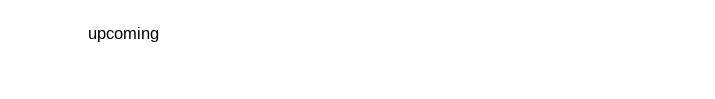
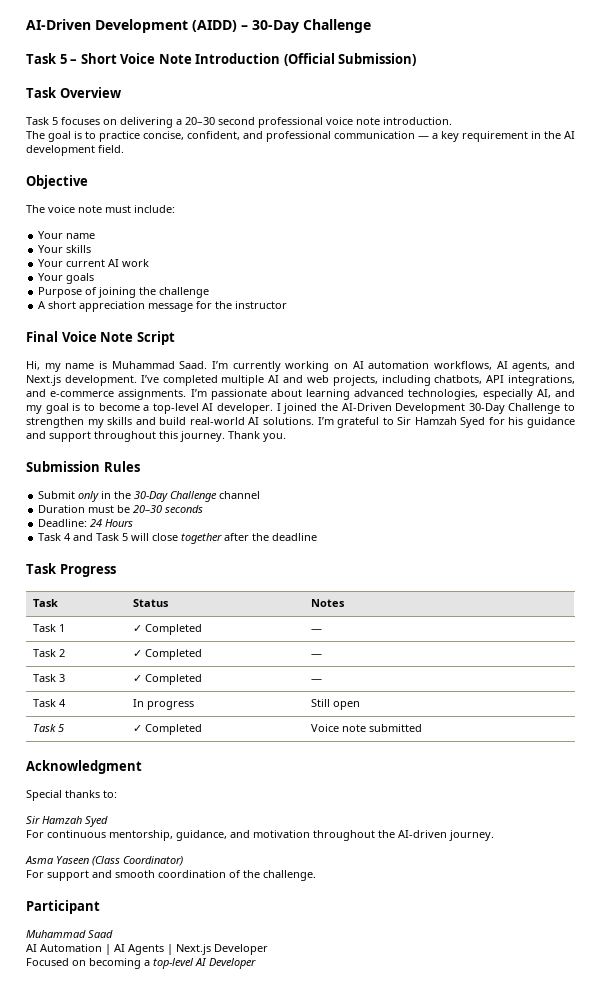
- upcoming
+ AI-Driven Development (AIDD) – 30-Day Challenge
+ Task 5 – Short Voice Note Introduction (Official Submission)
+ Task Overview
+ Task 5 focuses on delivering a 20–30 second professional voice note introduction.
+ The goal is to practice concise, confident, and professional communication — a key requirement in the AI development field.
+ Objective
+ The voice note must include:
+ Your name
+ Your skills
+ Your current AI work
+ Your goals
+ Purpose of joining the challenge
+ A short appreciation message for the instructor
+ Final Voice Note Script
+ Hi, my name is Muhammad Saad. I’m currently working on AI automation workflows, AI agents, and Next.js development. I’ve completed multiple AI and web projects, including chatbots, API integrations, and e-commerce assignments. I’m passionate about learning advanced technologies, especially AI, and my goal is to become a top-level AI developer. I joined the AI-Driven Development 30-Day Challenge to strengthen my skills and build real-world AI solutions. I’m grateful to Sir Hamzah Syed for his guidance and support throughout this journey. Thank you.
+ Submission Rules
+ Submit only in the 30-Day Challenge channel
+ Duration must be 20–30 seconds
+ Deadline: 24 Hours
+ Task 4 and Task 5 will close together after the deadline
+ Task Progress
+ Task | Status | Notes
+ Task 1 | ✓ Completed | —
+ Task 2 | ✓ Completed | —
+ Task 3 | ✓ Completed | —
+ Task 4 | In progress | Still open
+ Task 5 | ✓ Completed | Voice note submitted
+ Acknowledgment
+ Special thanks to:
+ Sir Hamzah Syed
+ For continuous mentorship, guidance, and motivation throughout the AI-driven journey.
+ Asma Yaseen (Class Coordinator)
+ For support and smooth coordination of the challenge.
+ Participant
+ Muhammad Saad
+ AI Automation | AI Agents | Next.js Developer
+ Focused on becoming a top-level AI Developer

